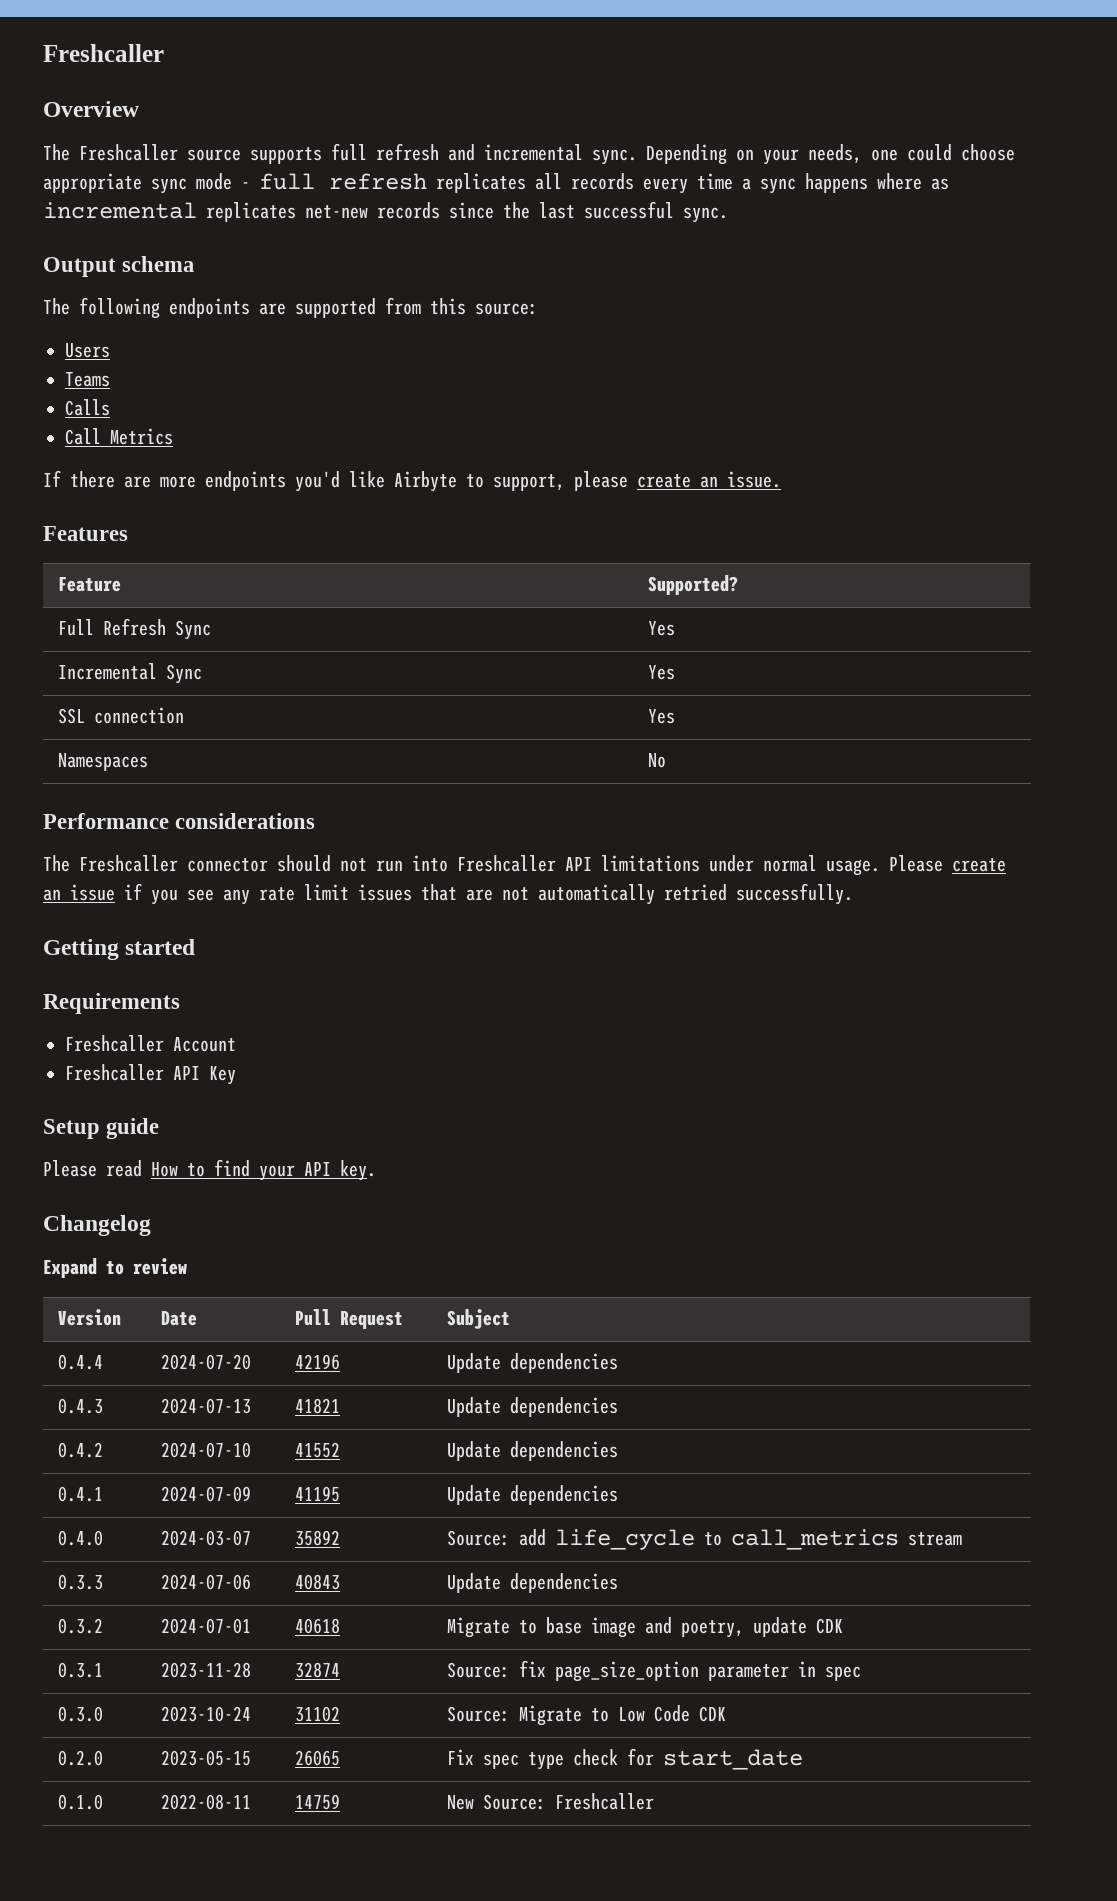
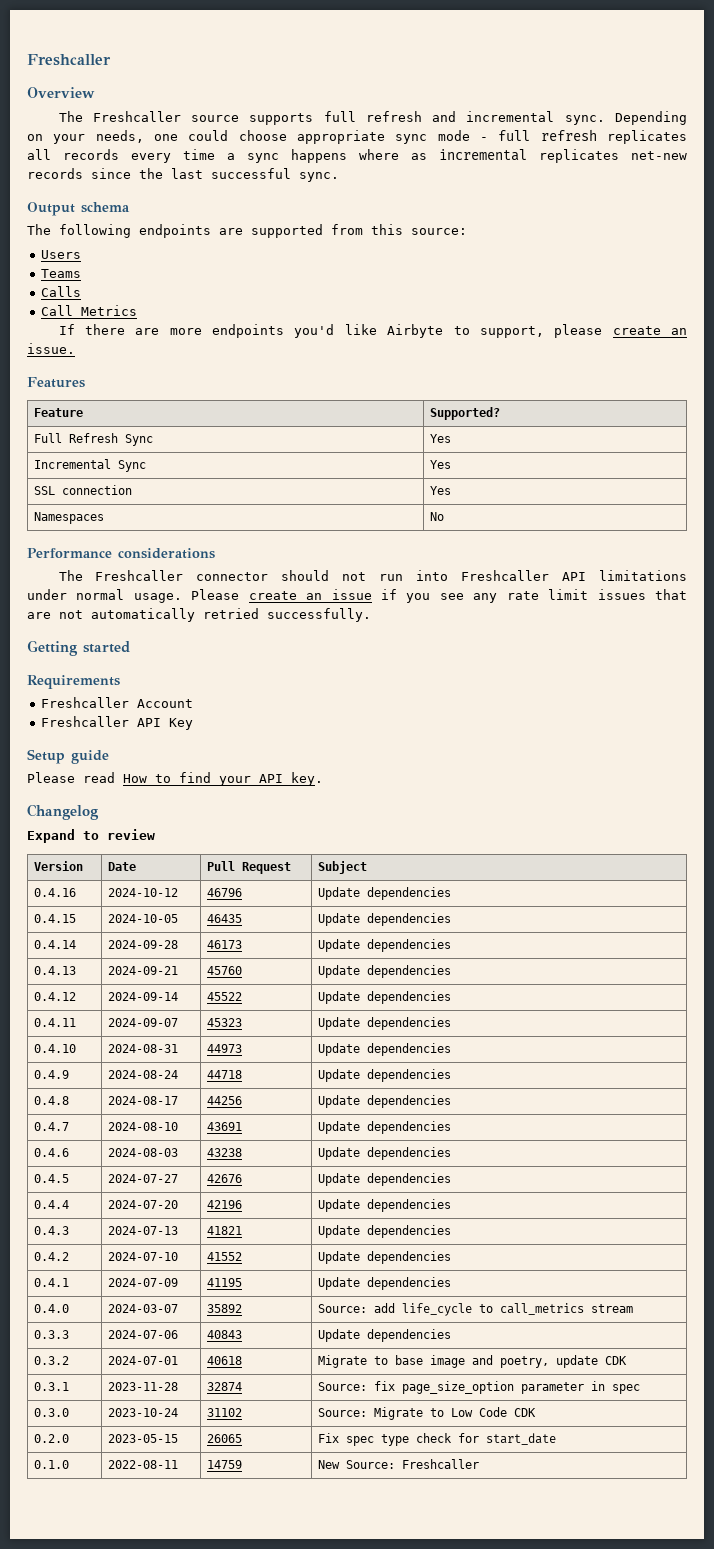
+ 0.4.16 | 2024-10-12 | 46796 | Update dependencies
+ 0.4.15 | 2024-10-05 | 46435 | Update dependencies
+ 0.4.14 | 2024-09-28 | 46173 | Update dependencies
+ 0.4.13 | 2024-09-21 | 45760 | Update dependencies
+ 0.4.12 | 2024-09-14 | 45522 | Update dependencies
+ 0.4.11 | 2024-09-07 | 45323 | Update dependencies
+ 0.4.10 | 2024-08-31 | 44973 | Update dependencies
+ 0.4.9 | 2024-08-24 | 44718 | Update dependencies
+ 0.4.8 | 2024-08-17 | 44256 | Update dependencies
+ 0.4.7 | 2024-08-10 | 43691 | Update dependencies
+ 0.4.6 | 2024-08-03 | 43238 | Update dependencies
+ 0.4.5 | 2024-07-27 | 42676 | Update dependencies

